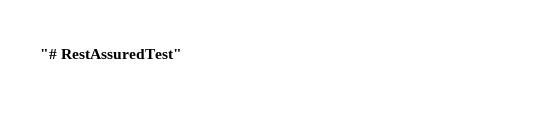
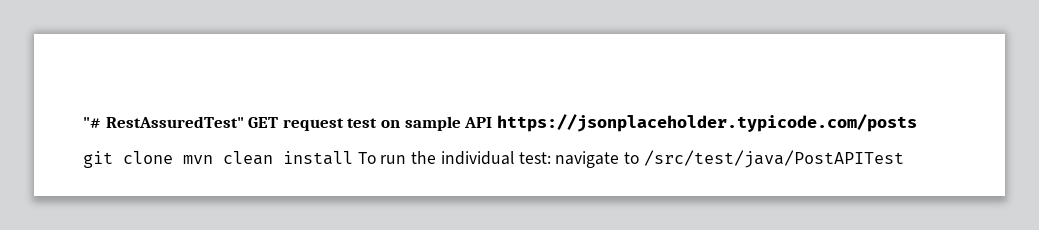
- "# RestAssuredTest"
+ "# RestAssuredTest" GET request test on sample API https://jsonplaceholder.typicode.com/posts
+ git clone mvn clean install To run the individual test: navigate to /src/test/java/PostAPITest

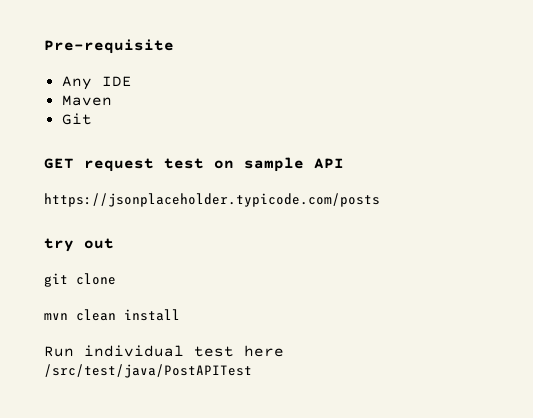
- "# RestAssuredTest" GET request test on sample API https://jsonplaceholder.typicode.com/posts
+ Pre-requisite
+ Any IDE
+ Maven
+ Git
+ GET request test on sample API
+ https://jsonplaceholder.typicode.com/posts
+ try out
- git clone mvn clean install To run the individual test: navigate to /src/test/java/PostAPITest
+ git clone
+ mvn clean install
+ Run individual test here /src/test/java/PostAPITest

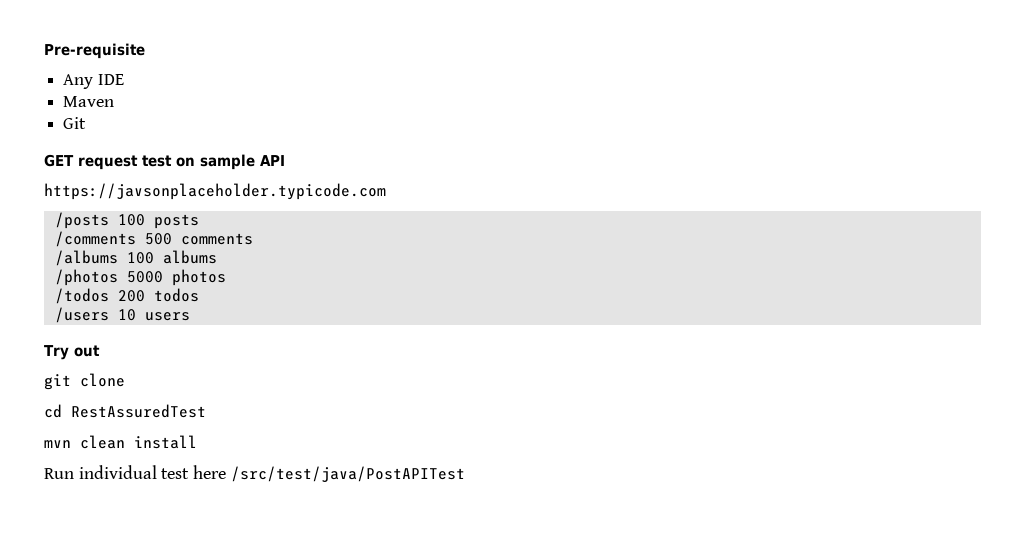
- https://jsonplaceholder.typicode.com/posts
- try out
+ https://javsonplaceholder.typicode.com
+ /posts 100 posts
+ /comments 500 comments
+ /albums 100 albums
+ /photos 5000 photos
+ /todos 200 todos
+ /users 10 users
+ Try out
+ cd RestAssuredTest

